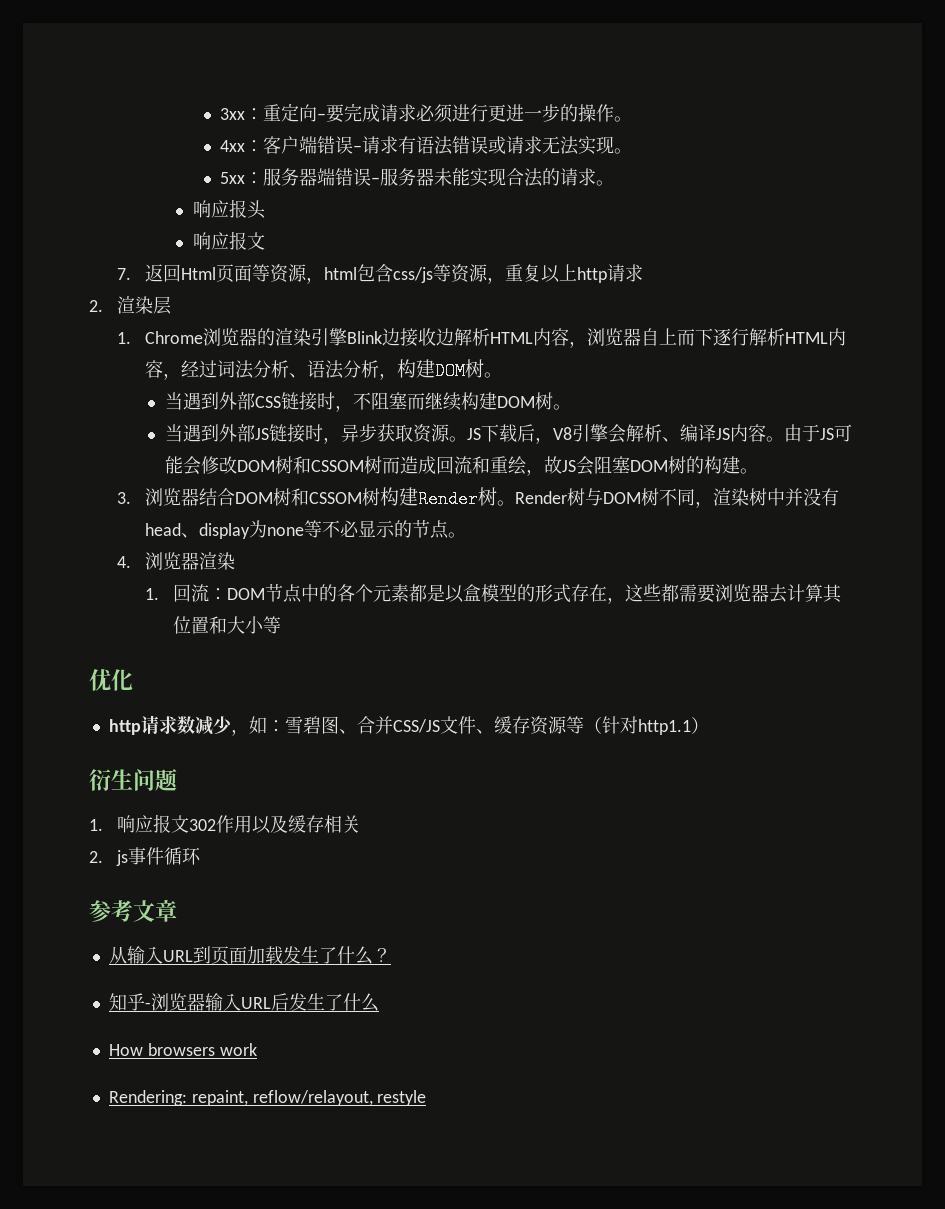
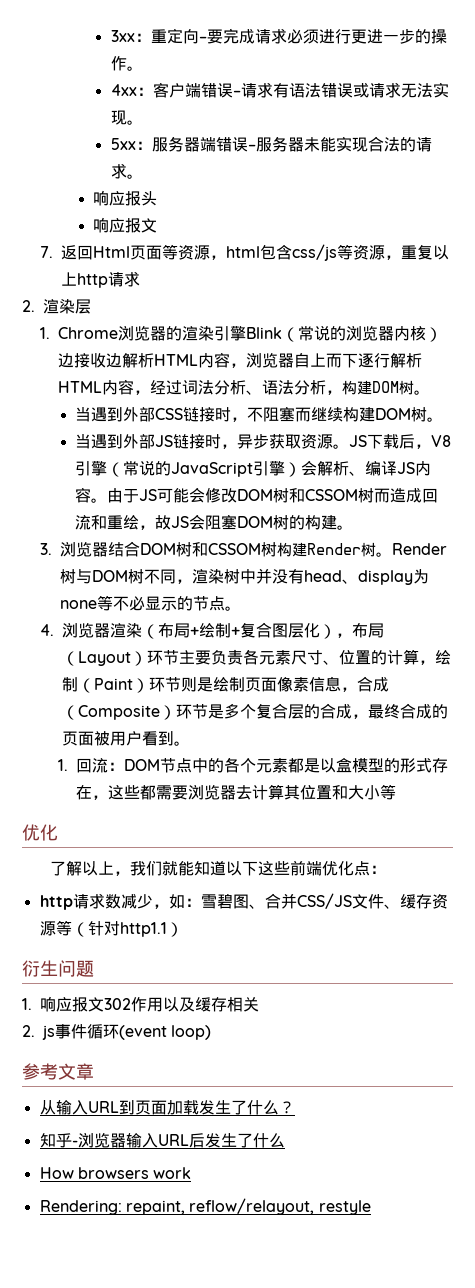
- 1. Chrome浏览器的渲染引擎Blink边接收边解析HTML内容，浏览器自上而下逐行解析HTML内容，经过词法分析、语法分析，构建DOM树。
+ 1. Chrome浏览器的渲染引擎Blink（常说的浏览器内核）边接收边解析HTML内容，浏览器自上而下逐行解析HTML内容，经过词法分析、语法分析，构建DOM树。
- JS下载后，V8引擎会解析、编译JS内容。
+ JS下载后，V8引擎（常说的JavaScript引擎）会解析、编译JS内容。
- 4.浏览器渲染
+ 4.浏览器渲染（布局+绘制+复合图层化），布局（Layout）环节主要负责各元素尺寸、位置的计算，绘制（Paint）环节则是绘制页面像素信息，合成（Composite）环节是多个复合层的合成，最终合成的页面被用户看到。
+ 了解以上，我们就能知道以下这些前端优化点：
- 2. js事件循环
+ 2. js事件循环(event loop)

